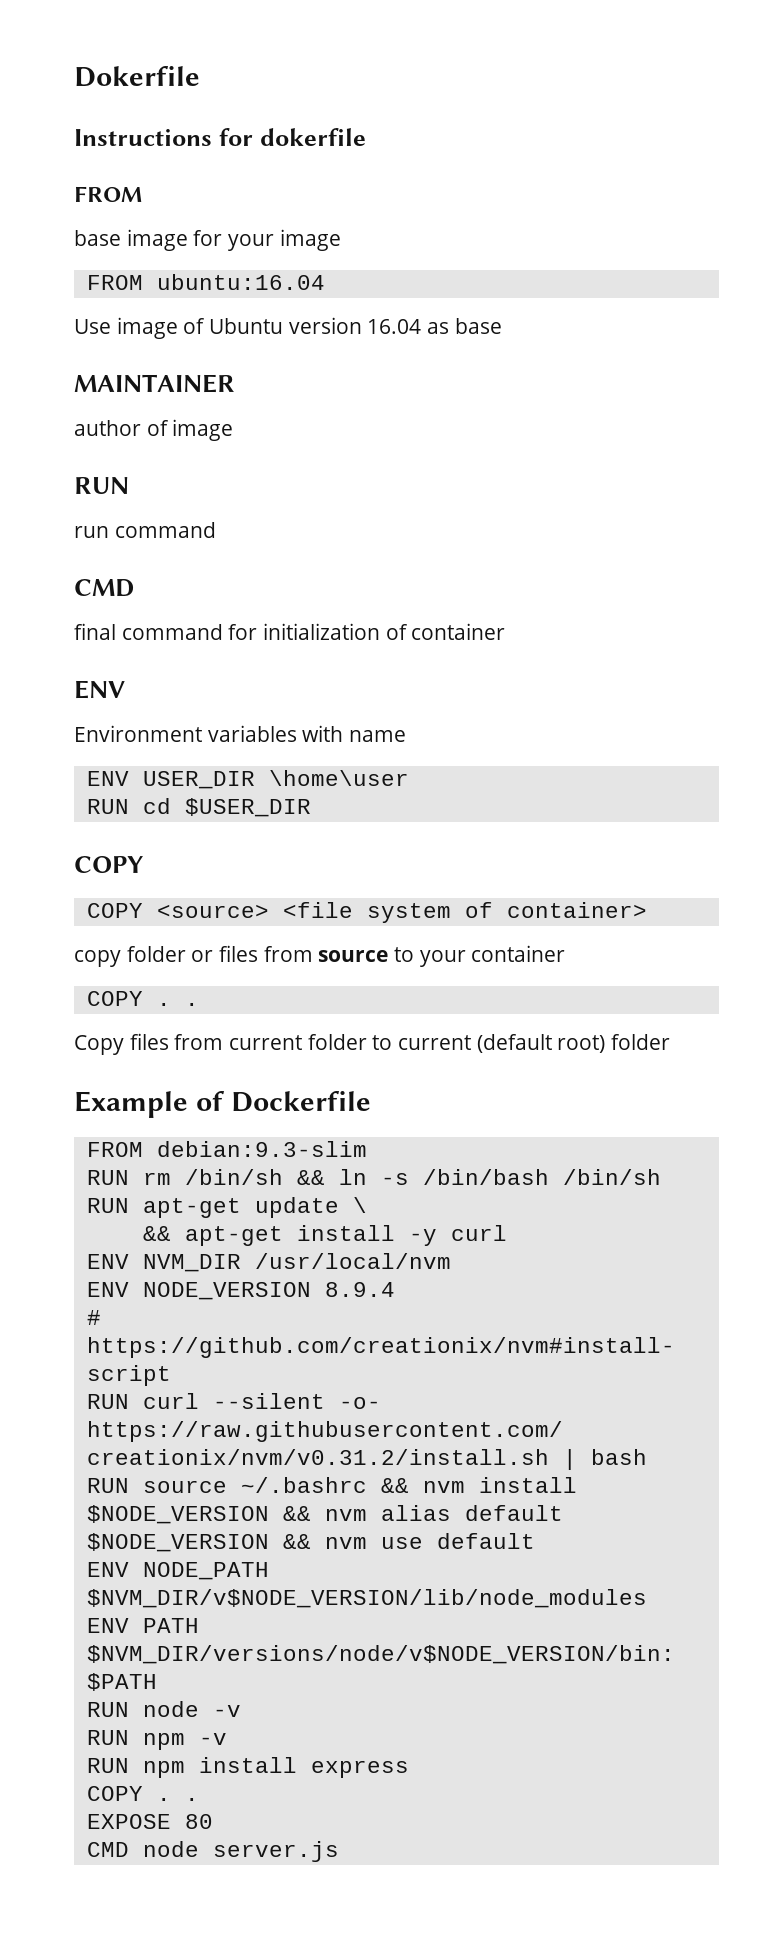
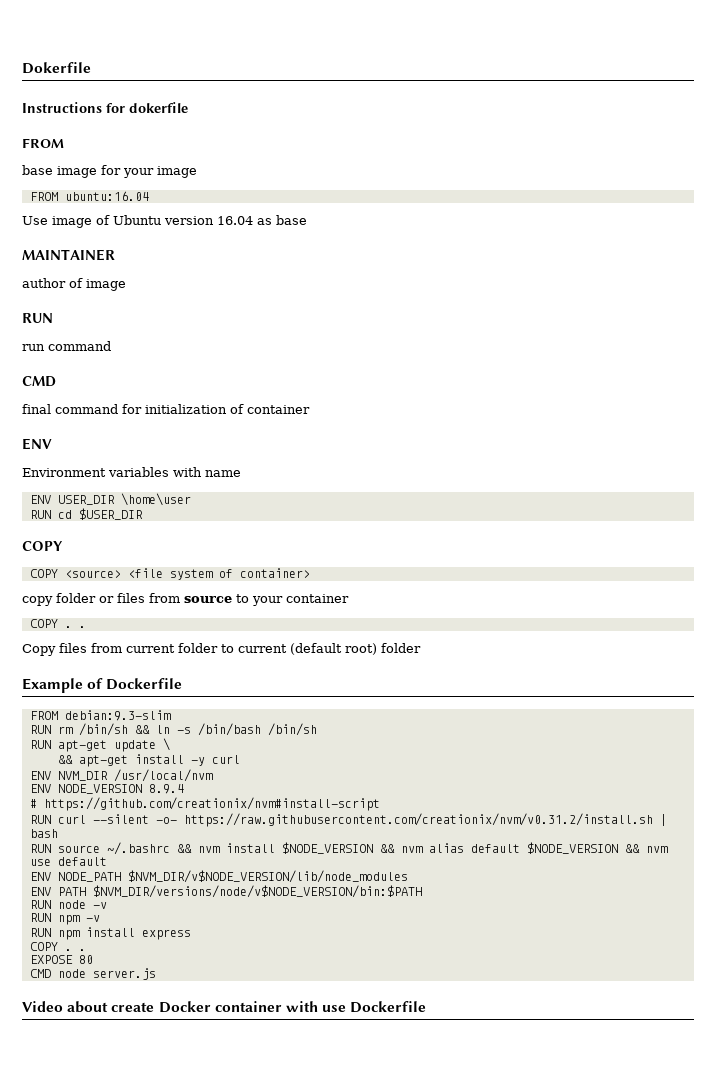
+ Video about create Docker container with use Dockerfile

